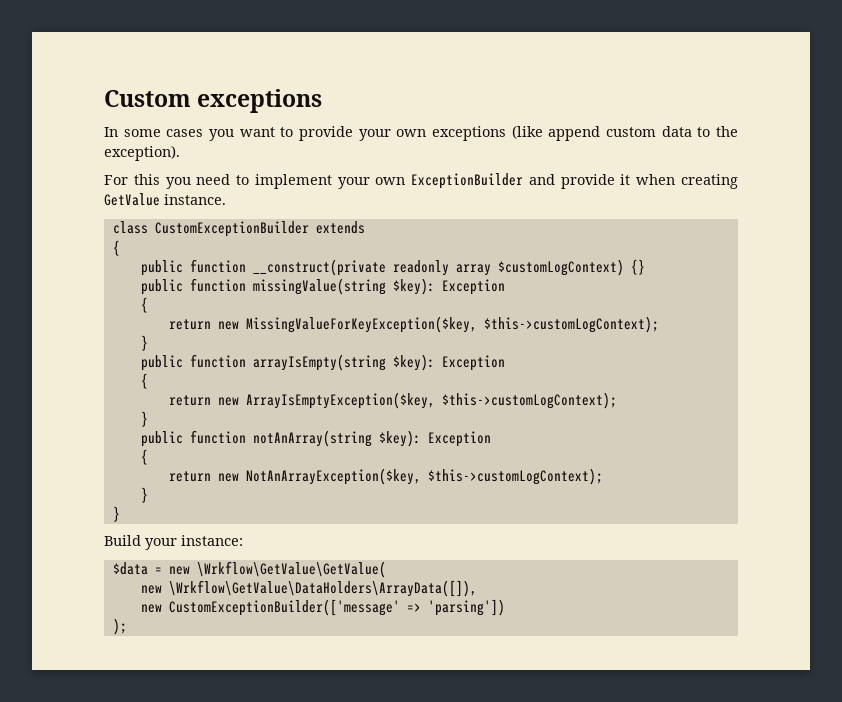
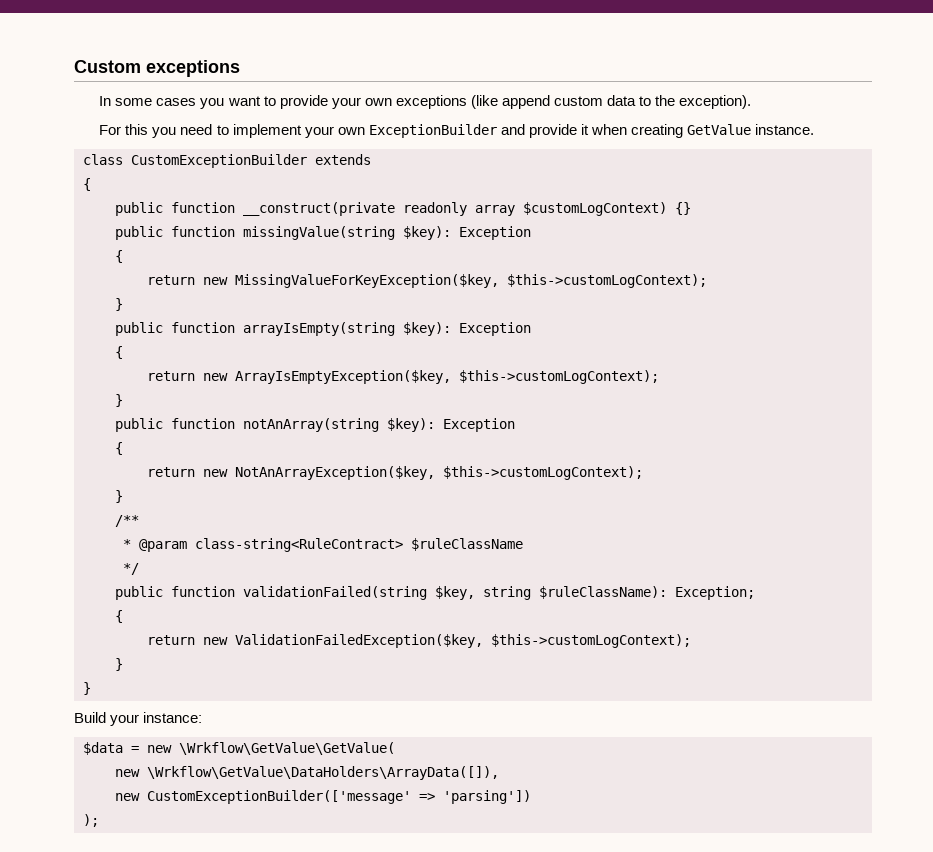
+ /**
+ * @param class-string<RuleContract> $ruleClassName
+ */
+ public function validationFailed(string $key, string $ruleClassName): Exception;
+ {
+ return new ValidationFailedException($key, $this->customLogContext);
+ }

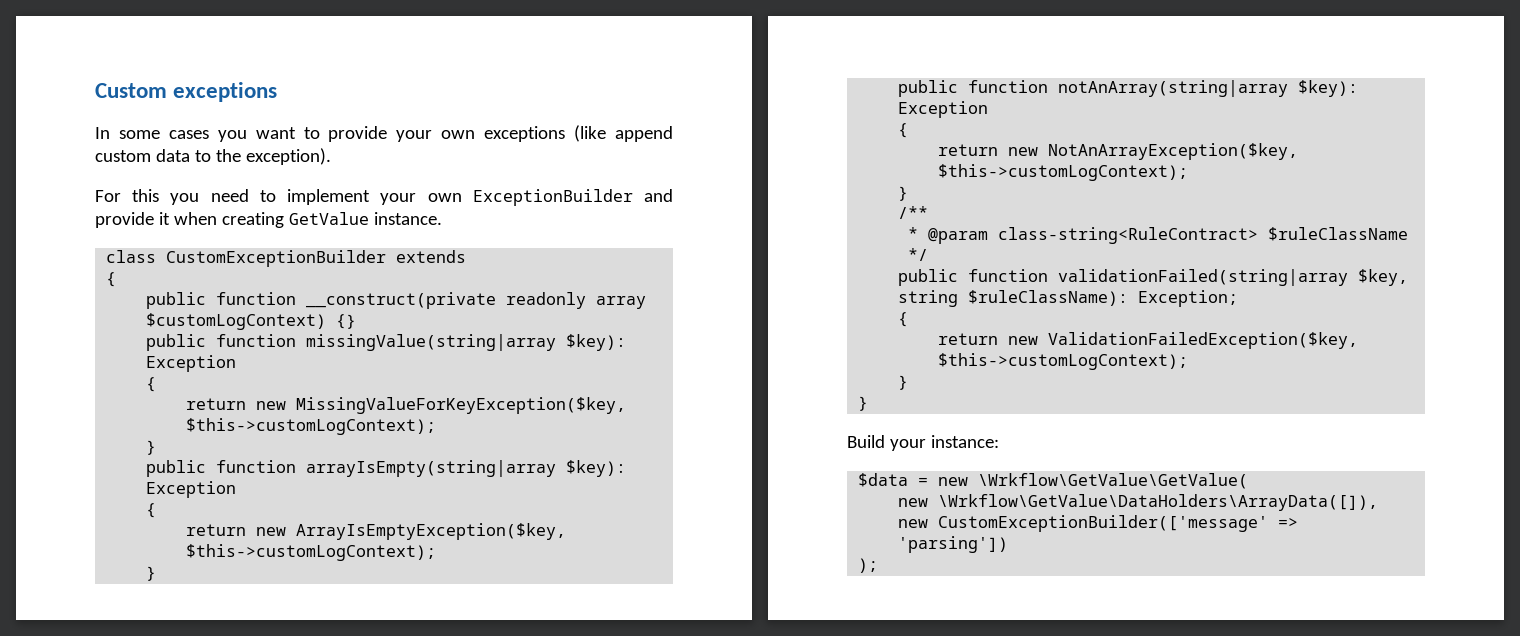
- public function missingValue(string $key): Exception
+ public function missingValue(string|array $key): Exception
- public function arrayIsEmpty(string $key): Exception
+ public function arrayIsEmpty(string|array $key): Exception
- public function notAnArray(string $key): Exception
+ public function notAnArray(string|array $key): Exception
- public function validationFailed(string $key, string $ruleClassName): Exception;
+ public function validationFailed(string|array $key, string $ruleClassName): Exception;

